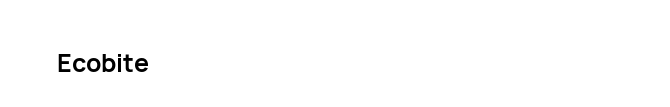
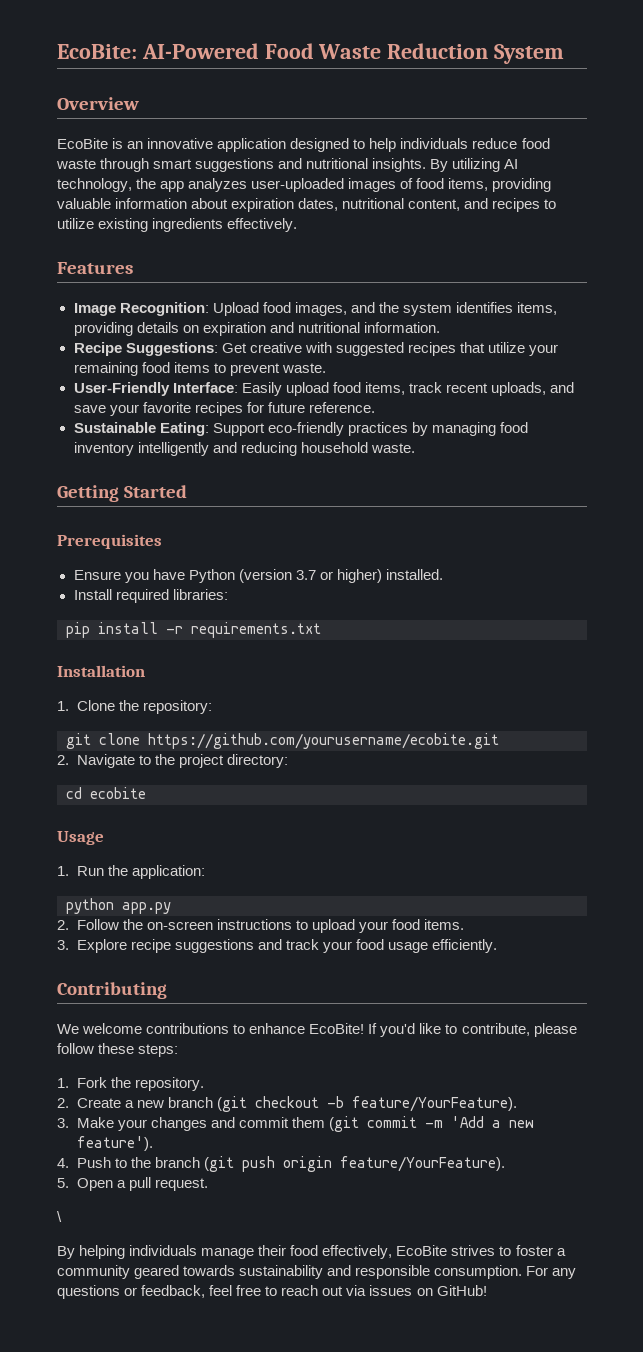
- Ecobite
+ EcoBite: AI-Powered Food Waste Reduction System
+ Overview
+ EcoBite is an innovative application designed to help individuals reduce food waste through smart suggestions and nutritional insights. By utilizing AI technology, the app analyzes user-uploaded images of food items, providing valuable information about expiration dates, nutritional content, and recipes to utilize existing ingredients effectively.
+ Features
+ Image Recognition: Upload food images, and the system identifies items, providing details on expiration and nutritional information.
+ Recipe Suggestions: Get creative with suggested recipes that utilize your remaining food items to prevent waste.
+ User-Friendly Interface: Easily upload food items, track recent uploads, and save your favorite recipes for future reference.
+ Sustainable Eating: Support eco-friendly practices by managing food inventory intelligently and reducing household waste.
+ Getting Started
+ Prerequisites
+ Ensure you have Python (version 3.7 or higher) installed.
+ Install required libraries:
+ pip install -r requirements.txt
+ Installation
+ 1. Clone the repository:
+ git clone https://github.com/yourusername/ecobite.git
+ 2. Navigate to the project directory:
+ cd ecobite
+ Usage
+ 1. Run the application:
+ python app.py
+ 2. Follow the on-screen instructions to upload your food items.
+ 3. Explore recipe suggestions and track your food usage efficiently.
+ Contributing
+ We welcome contributions to enhance EcoBite! If you'd like to contribute, please follow these steps:
+ 1. Fork the repository.
+ 2. Create a new branch (git checkout -b feature/YourFeature).
+ 3. Make your changes and commit them (git commit -m 'Add a new feature').
+ 4. Push to the branch (git push origin feature/YourFeature).
+ 5. Open a pull request.
+ \
+ By helping individuals manage their food effectively, EcoBite strives to foster a community geared towards sustainability and responsible consumption. For any questions or feedback, feel free to reach out via issues on GitHub!

